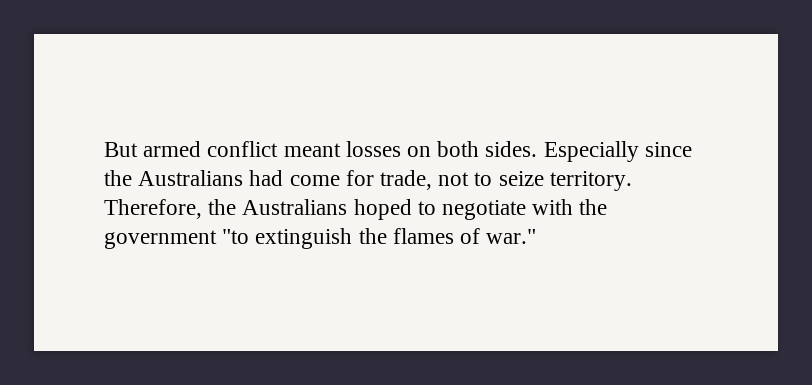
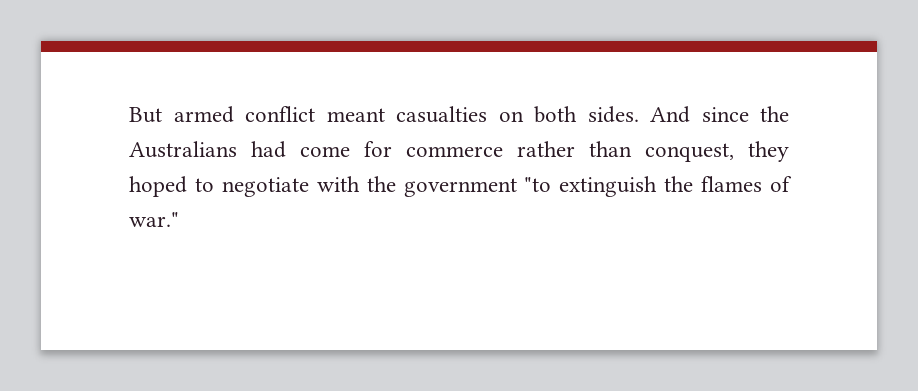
- But armed conflict meant losses on both sides.
+ But armed conflict meant casualties on both sides.
- Especially since the Australians had come for trade, not to seize territory. Therefore, the Australians hoped to negotiate with the government "to extinguish the flames of war."
+ And since the Australians had come for commerce rather than conquest, they hoped to negotiate with the government "to extinguish the flames of war."

